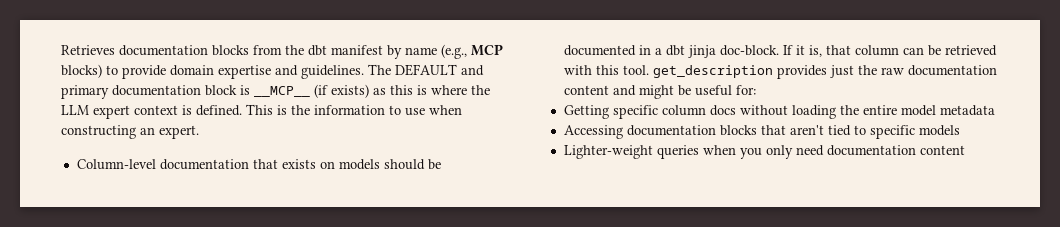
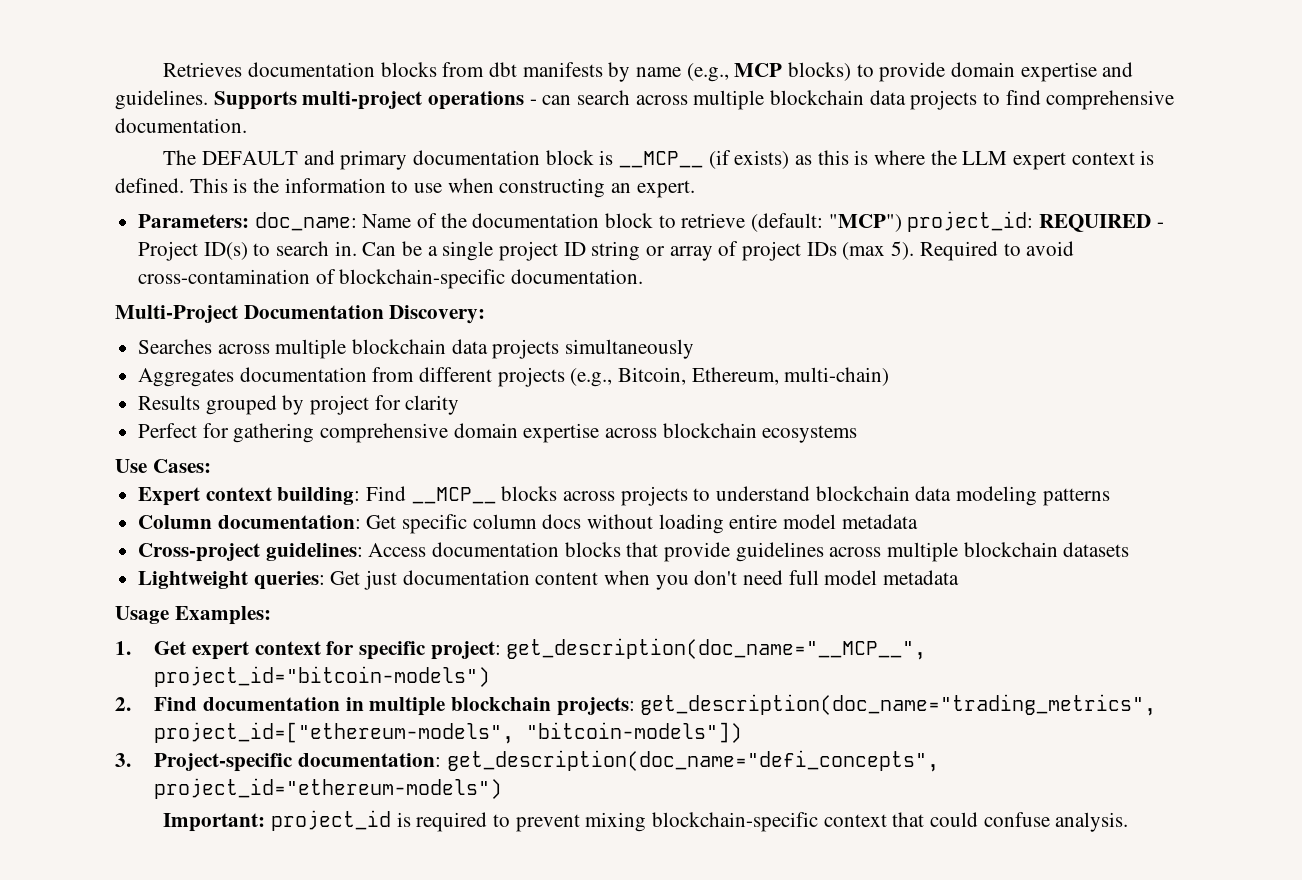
- Retrieves documentation blocks from the dbt manifest by name (e.g., MCP blocks) to provide domain expertise and guidelines. The DEFAULT and primary documentation block is __MCP__ (if exists) as this is where the LLM expert context is defined.
+ Retrieves documentation blocks from dbt manifests by name (e.g., MCP blocks) to provide domain expertise and guidelines. Supports multi-project operations - can search across multiple blockchain data projects to find comprehensive documentation.
+ The DEFAULT and primary documentation block is __MCP__ (if exists) as this is where the LLM expert context is defined.
- Column-level documentation that exists on models should be documented in a dbt jinja doc-block. If it is, that column can be retrieved with this tool. get_description provides just the raw documentation content and might be useful for:
- Getting specific column docs without loading the entire model metadata
+ Parameters: doc_name: Name of the documentation block to retrieve (default: "MCP") project_id: REQUIRED - Project ID(s) to search in. Can be a single project ID string or array of project IDs (max 5). Required to avoid cross-contamination of blockchain-specific documentation.
+ Multi-Project Documentation Discovery:
+ Searches across multiple blockchain data projects simultaneously
+ Aggregates documentation from different projects (e.g., Bitcoin, Ethereum, multi-chain)
+ Results grouped by project for clarity
+ Perfect for gathering comprehensive domain expertise across blockchain ecosystems
+ Use Cases:
+ Expert context building: Find __MCP__ blocks across projects to understand blockchain data modeling patterns
+ Column documentation: Get specific column docs without loading entire model metadata
- Accessing documentation blocks that aren't tied to specific models
- Lighter-weight queries when you only need documentation content
+ Cross-project guidelines: Access documentation blocks that provide guidelines across multiple blockchain datasets
+ Lightweight queries: Get just documentation content when you don't need full model metadata
+ Usage Examples:
+ 1. Get expert context for specific project: get_description(doc_name="__MCP__", project_id="bitcoin-models")
+ 2. Find documentation in multiple blockchain projects: get_description(doc_name="trading_metrics", project_id=["ethereum-models", "bitcoin-models"])
+ 3. Project-specific documentation: get_description(doc_name="defi_concepts", project_id="ethereum-models")
+ Important: project_id is required to prevent mixing blockchain-specific context that could confuse analysis.

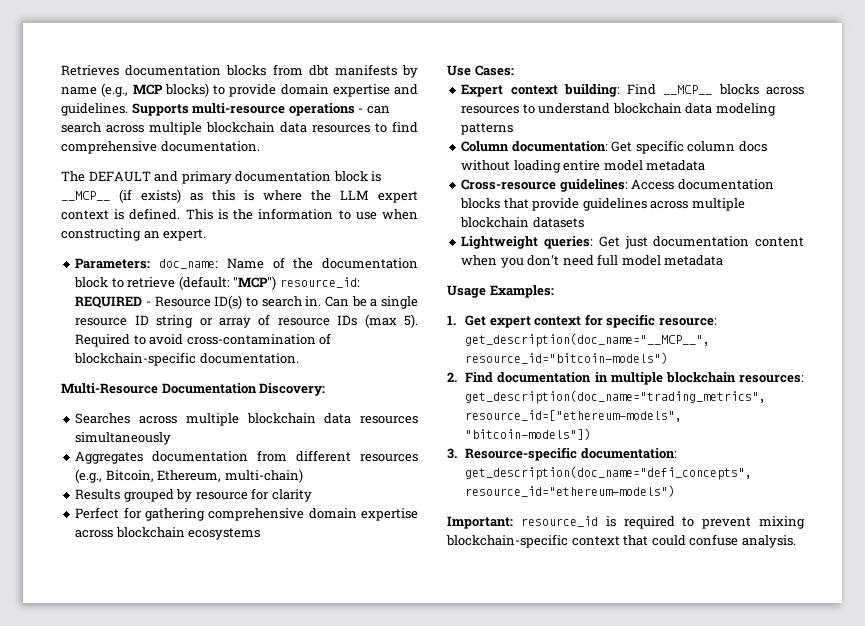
- Supports multi-project operations - can search across multiple blockchain data projects to find comprehensive documentation.
+ Supports multi-resource operations - can search across multiple blockchain data resources to find comprehensive documentation.
- Parameters: doc_name: Name of the documentation block to retrieve (default: "MCP") project_id: REQUIRED - Project ID(s) to search in.
+ Parameters: doc_name: Name of the documentation block to retrieve (default: "MCP") resource_id: REQUIRED - Resource ID(s) to search in.
- Can be a single project ID string or array of project IDs (max 5).
+ Can be a single resource ID string or array of resource IDs (max 5).
- Multi-Project Documentation Discovery:
+ Multi-Resource Documentation Discovery:
- Searches across multiple blockchain data projects simultaneously
+ Searches across multiple blockchain data resources simultaneously
- Aggregates documentation from different projects (e.g., Bitcoin, Ethereum, multi-chain)
+ Aggregates documentation from different resources (e.g., Bitcoin, Ethereum, multi-chain)
- Results grouped by project for clarity
+ Results grouped by resource for clarity
- Expert context building: Find __MCP__ blocks across projects to understand blockchain data modeling patterns
+ Expert context building: Find __MCP__ blocks across resources to understand blockchain data modeling patterns
- Cross-project guidelines: Access documentation blocks that provide guidelines across multiple blockchain datasets
+ Cross-resource guidelines: Access documentation blocks that provide guidelines across multiple blockchain datasets
- 1. Get expert context for specific project: get_description(doc_name="__MCP__", project_id="bitcoin-models")
+ 1. Get expert context for specific resource: get_description(doc_name="__MCP__", resource_id="bitcoin-models")
- 2. Find documentation in multiple blockchain projects: get_description(doc_name="trading_metrics", project_id=["ethereum-models", "bitcoin-models"])
+ 2. Find documentation in multiple blockchain resources: get_description(doc_name="trading_metrics", resource_id=["ethereum-models", "bitcoin-models"])
- 3. Project-specific documentation: get_description(doc_name="defi_concepts", project_id="ethereum-models")
+ 3. Resource-specific documentation: get_description(doc_name="defi_concepts", resource_id="ethereum-models")
- Important: project_id is required to prevent mixing blockchain-specific context that could confuse analysis.
+ Important: resource_id is required to prevent mixing blockchain-specific context that could confuse analysis.

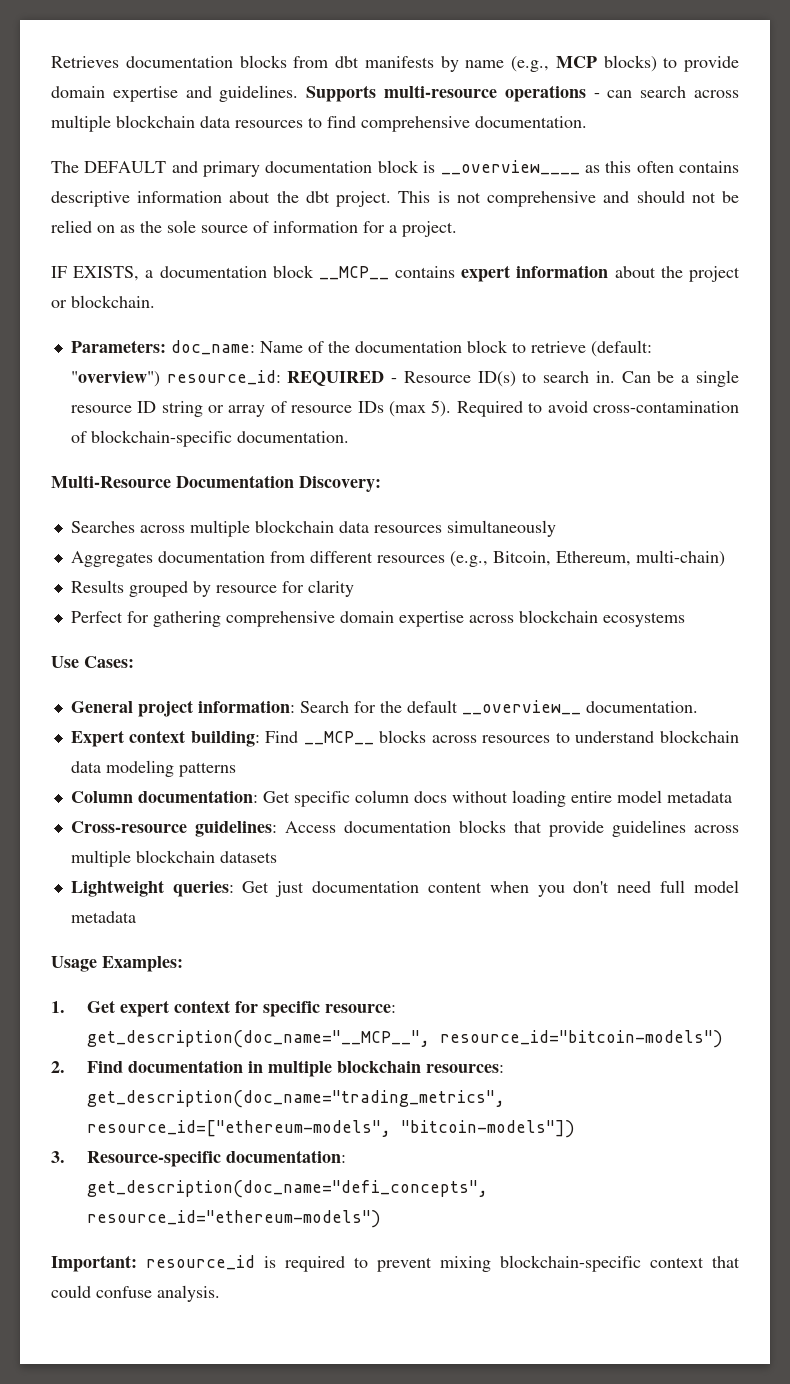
- The DEFAULT and primary documentation block is __MCP__ (if exists) as this is where the LLM expert context is defined. This is the information to use when constructing an expert.
+ The DEFAULT and primary documentation block is __overview____ as this often contains descriptive information about the dbt project. This is not comprehensive and should not be relied on as the sole source of information for a project.
+ IF EXISTS, a documentation block __MCP__ contains expert information about the project or blockchain.
- Parameters: doc_name: Name of the documentation block to retrieve (default: "MCP") resource_id: REQUIRED - Resource ID(s) to search in.
+ Parameters: doc_name: Name of the documentation block to retrieve (default: "overview") resource_id: REQUIRED - Resource ID(s) to search in.
+ General project information: Search for the default __overview__ documentation.

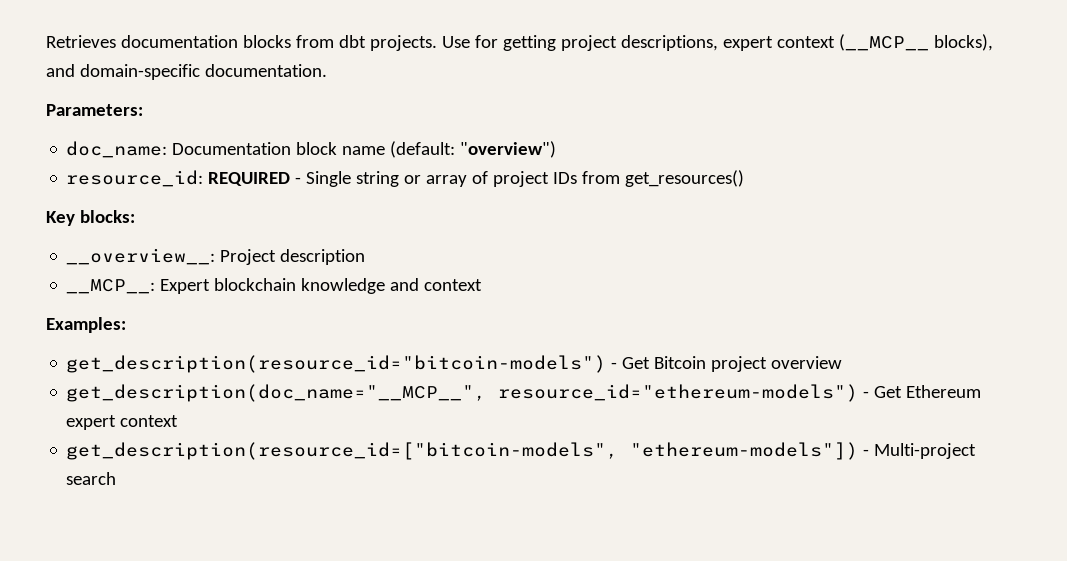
- Retrieves documentation blocks from dbt manifests by name (e.g., MCP blocks) to provide domain expertise and guidelines. Supports multi-resource operations - can search across multiple blockchain data resources to find comprehensive documentation.
- The DEFAULT and primary documentation block is __overview____ as this often contains descriptive information about the dbt project. This is not comprehensive and should not be relied on as the sole source of information for a project.
- IF EXISTS, a documentation block __MCP__ contains expert information about the project or blockchain.
- Parameters: doc_name: Name of the documentation block to retrieve (default: "overview") resource_id: REQUIRED - Resource ID(s) to search in. Can be a single resource ID string or array of resource IDs (max 5). Required to avoid cross-contamination of blockchain-specific documentation.
- Multi-Resource Documentation Discovery:
- Searches across multiple blockchain data resources simultaneously
- Aggregates documentation from different resources (e.g., Bitcoin, Ethereum, multi-chain)
- Results grouped by resource for clarity
- Perfect for gathering comprehensive domain expertise across blockchain ecosystems
- Use Cases:
- General project information: Search for the default __overview__ documentation.
- Expert context building: Find __MCP__ blocks across resources to understand blockchain data modeling patterns
- Column documentation: Get specific column docs without loading entire model metadata
- Cross-resource guidelines: Access documentation blocks that provide guidelines across multiple blockchain datasets
- Lightweight queries: Get just documentation content when you don't need full model metadata
- Usage Examples:
- 1. Get expert context for specific resource: get_description(doc_name="__MCP__", resource_id="bitcoin-models")
- 2. Find documentation in multiple blockchain resources: get_description(doc_name="trading_metrics", resource_id=["ethereum-models", "bitcoin-models"])
- 3. Resource-specific documentation: get_description(doc_name="defi_concepts", resource_id="ethereum-models")
- Important: resource_id is required to prevent mixing blockchain-specific context that could confuse analysis.
+ Retrieves documentation blocks from dbt projects. Use for getting project descriptions, expert context (__MCP__ blocks), and domain-specific documentation.
+ Parameters:
+ doc_name: Documentation block name (default: "overview")
+ resource_id: REQUIRED - Single string or array of project IDs from get_resources()
+ Key blocks:
+ __overview__: Project description
+ __MCP__: Expert blockchain knowledge and context
+ Examples:
+ get_description(resource_id="bitcoin-models") - Get Bitcoin project overview
+ get_description(doc_name="__MCP__", resource_id="ethereum-models") - Get Ethereum expert context
+ get_description(resource_id=["bitcoin-models", "ethereum-models"]) - Multi-project search

